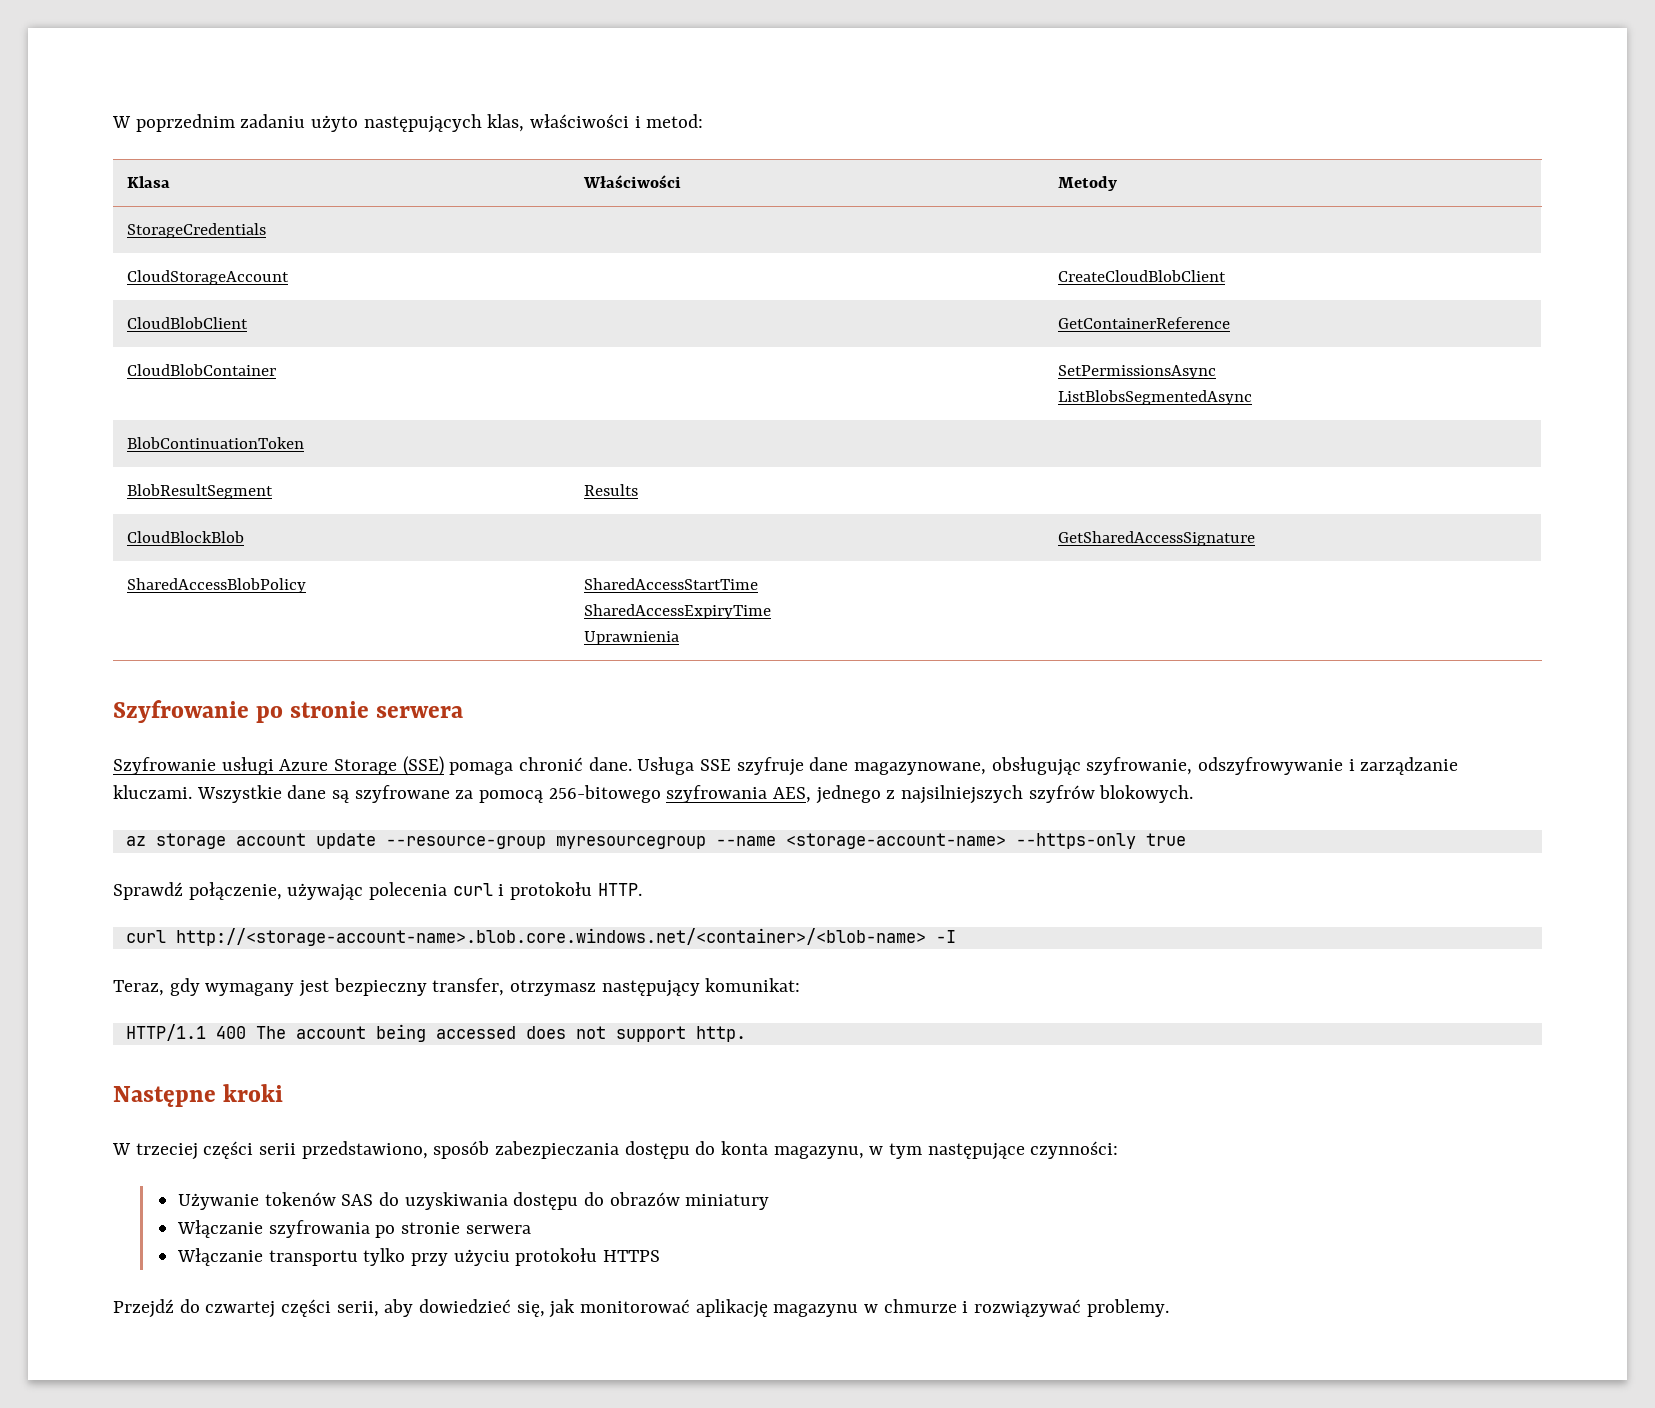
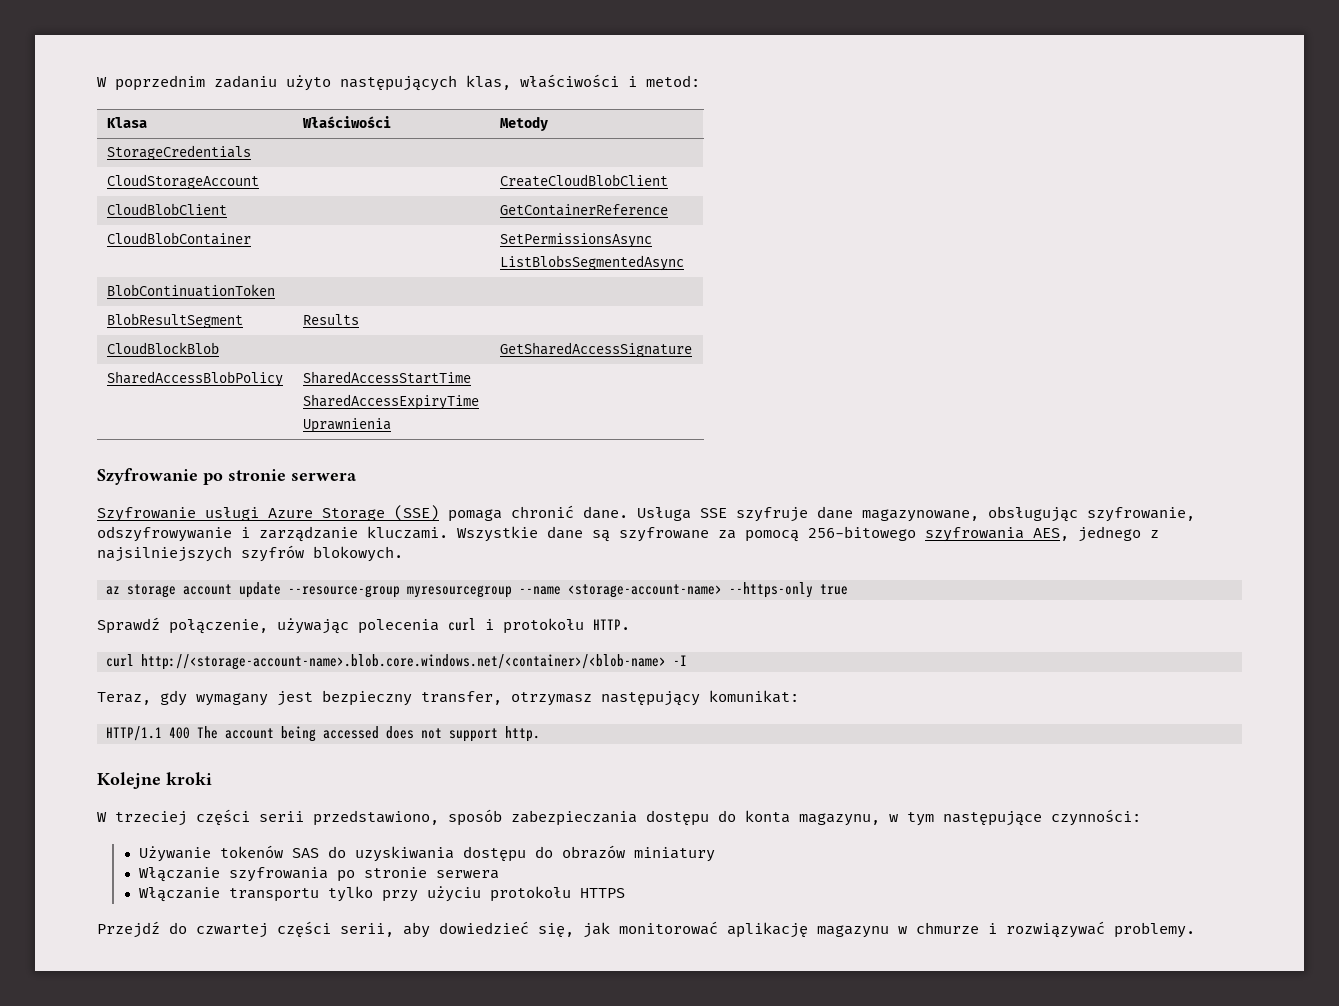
- Następne kroki
+ Kolejne kroki

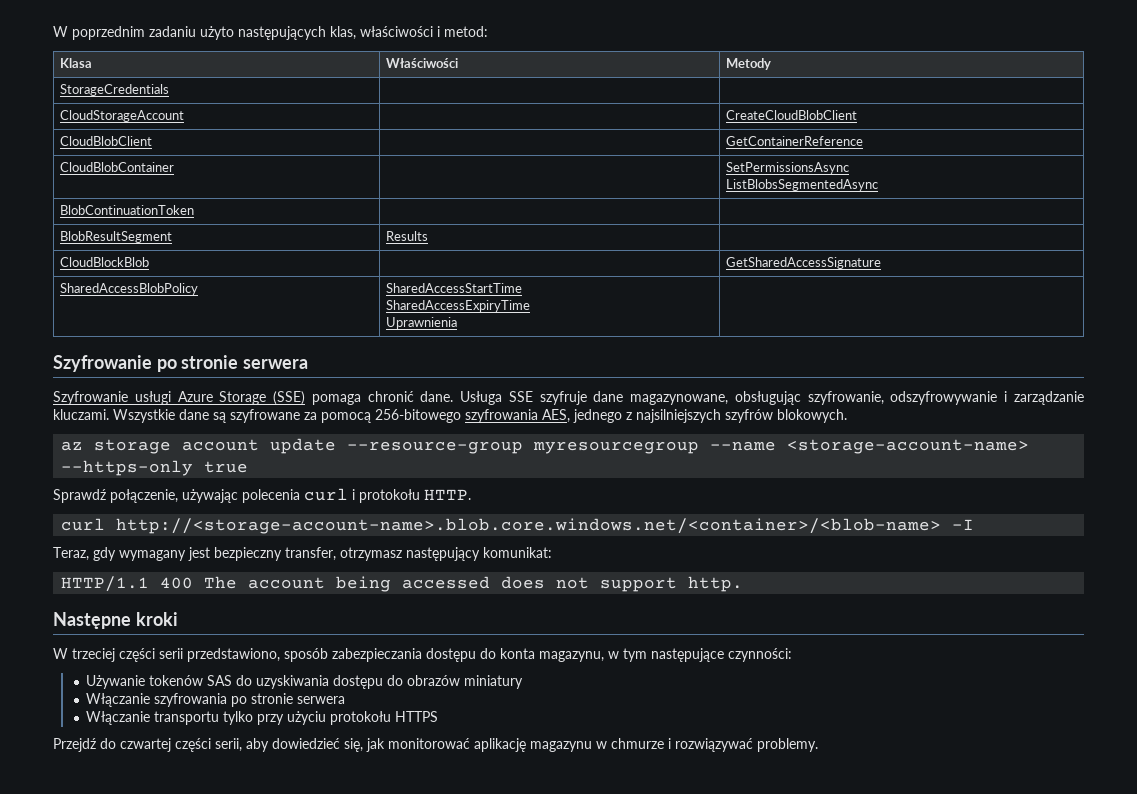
- Kolejne kroki
+ Następne kroki

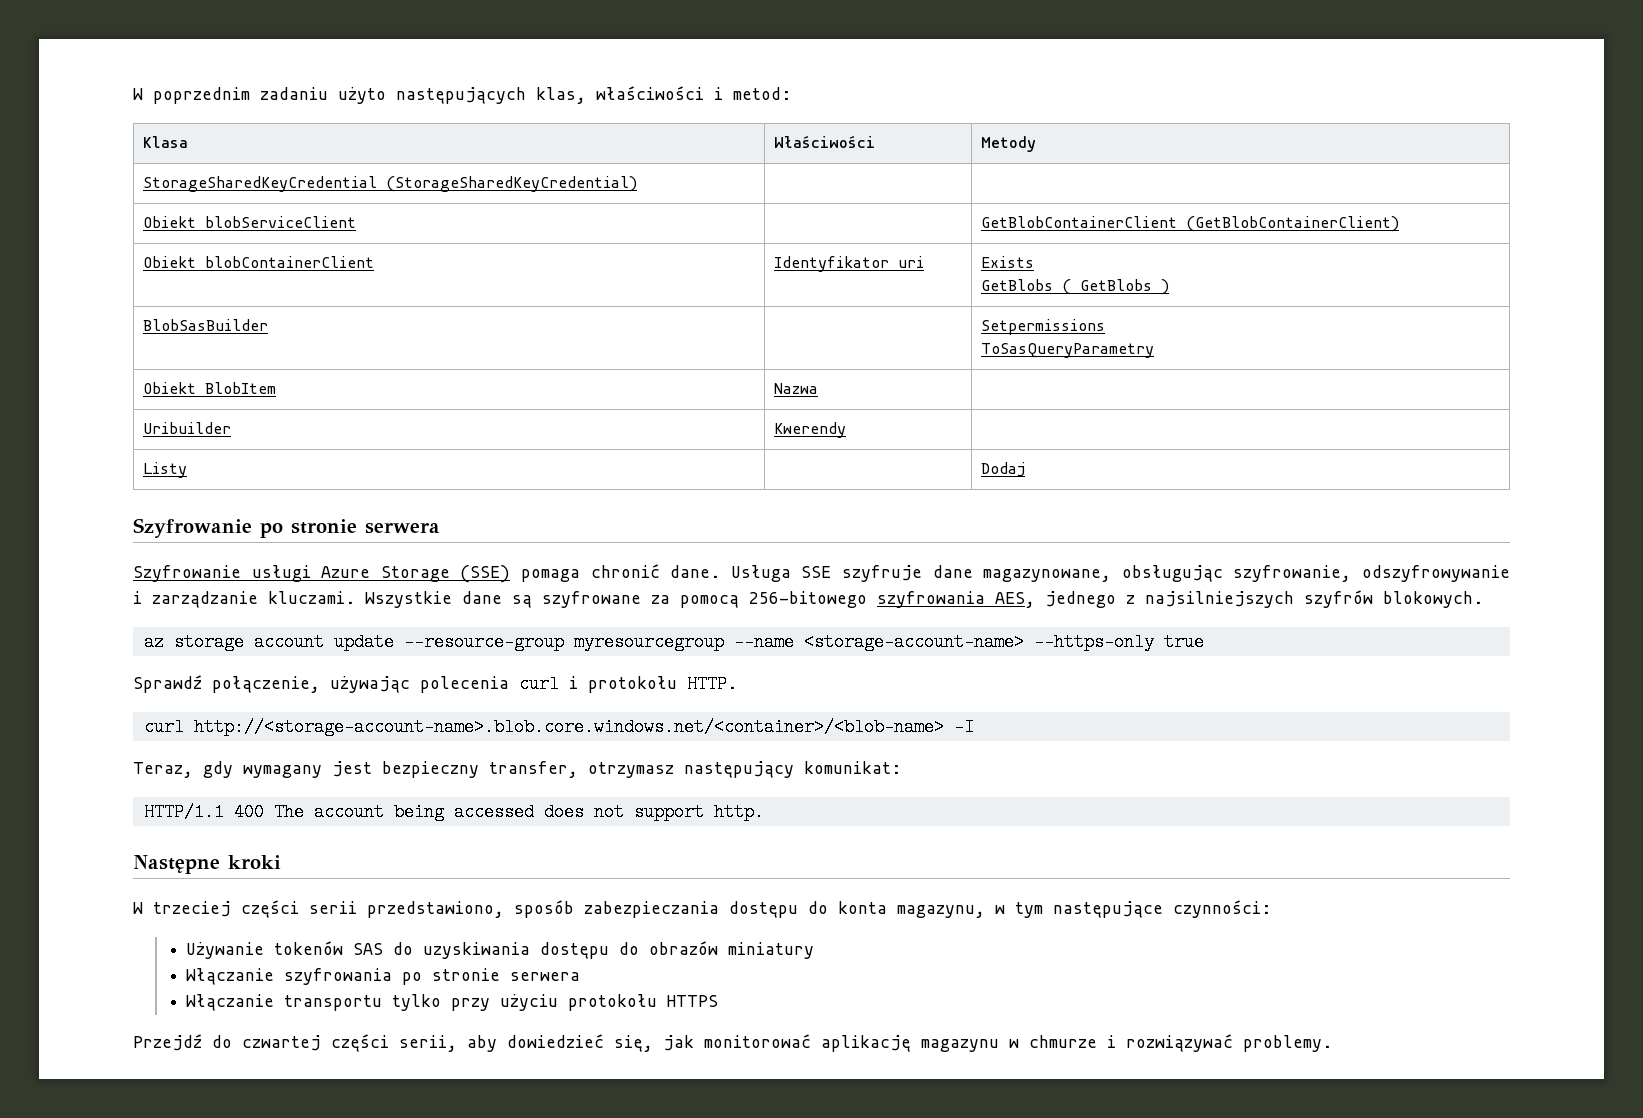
- StorageCredentials | |
- CloudStorageAccount | | CreateCloudBlobClient
- CloudBlobClient | | GetContainerReference
- CloudBlobContainer | | SetPermissionsAsync
- ListBlobsSegmentedAsync
- BlobContinuationToken | |
- BlobResultSegment | Results |
- CloudBlockBlob | | GetSharedAccessSignature
- SharedAccessBlobPolicy | SharedAccessStartTime
- SharedAccessExpiryTime
- Uprawnienia |
+ StorageSharedKeyCredential (StorageSharedKeyCredential) | |
+ Obiekt blobServiceClient | | GetBlobContainerClient (GetBlobContainerClient)
+ Obiekt blobContainerClient | Identyfikator uri | Exists
+ GetBlobs ( GetBlobs )
+ BlobSasBuilder | | Setpermissions
+ ToSasQueryParametry
+ Obiekt BlobItem | Nazwa |
+ Uribuilder | Kwerendy |
+ Listy | | Dodaj

